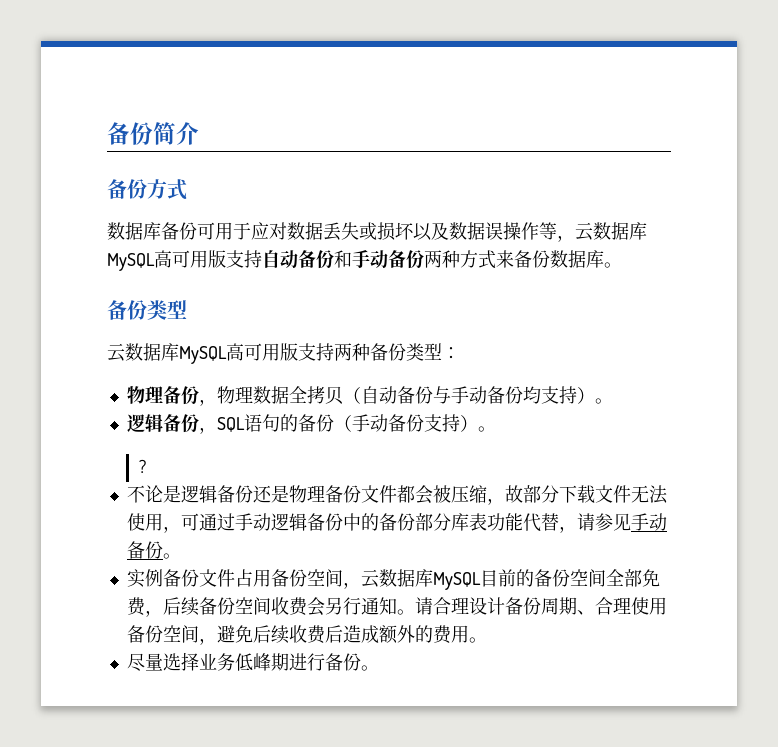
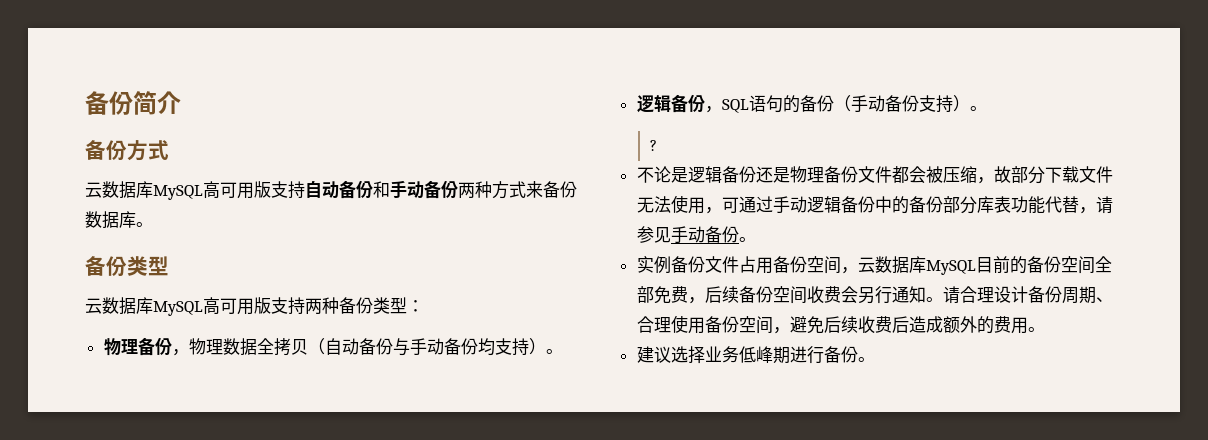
- 数据库备份可用于应对数据丢失或损坏以及数据误操作等，云数据库MySQL高可用版支持自动备份和手动备份两种方式来备份数据库。
+ 云数据库MySQL高可用版支持自动备份和手动备份两种方式来备份数据库。
- 尽量选择业务低峰期进行备份。
+ 建议选择业务低峰期进行备份。

